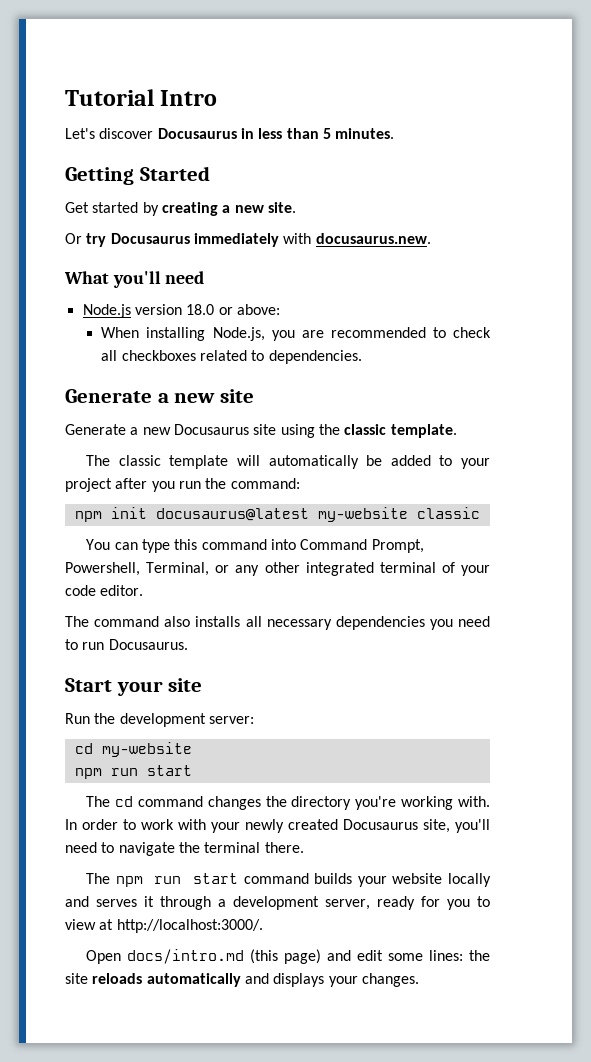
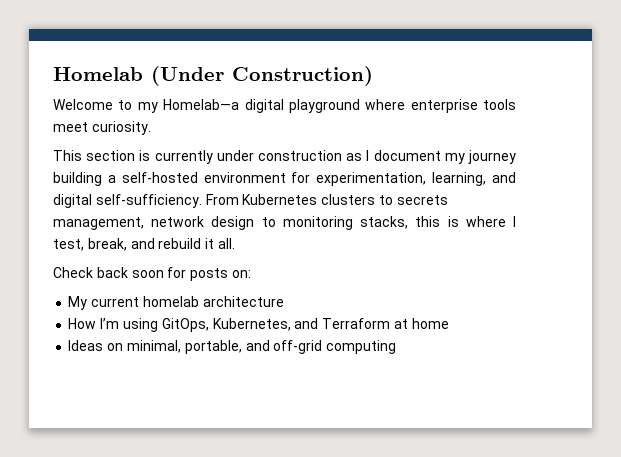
- Tutorial Intro
- Let's discover Docusaurus in less than 5 minutes.
- Getting Started
- Get started by creating a new site.
- Or try Docusaurus immediately with docusaurus.new.
- What you'll need
- Node.js version 18.0 or above:
- When installing Node.js, you are recommended to check all checkboxes related to dependencies.
- Generate a new site
- Generate a new Docusaurus site using the classic template.
- The classic template will automatically be added to your project after you run the command:
- npm init docusaurus@latest my-website classic
- You can type this command into Command Prompt, Powershell, Terminal, or any other integrated terminal of your code editor.
- The command also installs all necessary dependencies you need to run Docusaurus.
- Start your site
- Run the development server:
- cd my-website
- npm run start
- The cd command changes the directory you're working with. In order to work with your newly created Docusaurus site, you'll need to navigate the terminal there.
- The npm run start command builds your website locally and serves it through a development server, ready for you to view at http://localhost:3000/.
- Open docs/intro.md (this page) and edit some lines: the site reloads automatically and displays your changes.
+ Homelab (Under Construction)
+ Welcome to my Homelab—a digital playground where enterprise tools meet curiosity.
+ This section is currently under construction as I document my journey building a self-hosted environment for experimentation, learning, and digital self-sufficiency. From Kubernetes clusters to secrets management, network design to monitoring stacks, this is where I test, break, and rebuild it all.
+ Check back soon for posts on:
+ My current homelab architecture
+ How I’m using GitOps, Kubernetes, and Terraform at home
+ Ideas on minimal, portable, and off-grid computing

